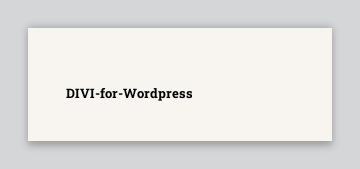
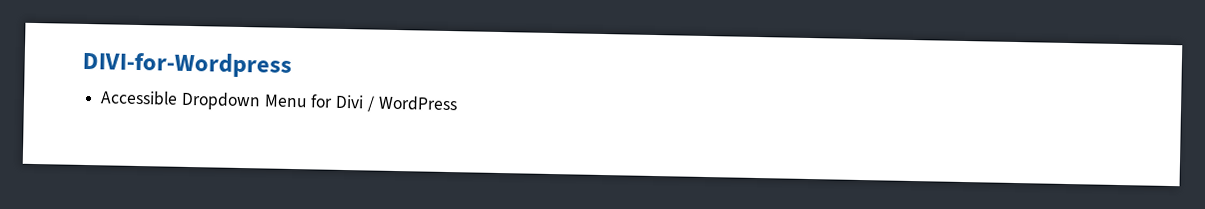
+ Accessible Dropdown Menu for Divi / WordPress

